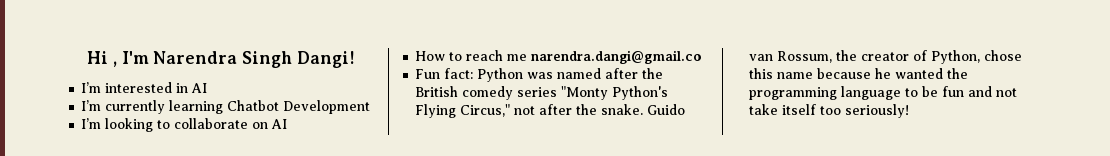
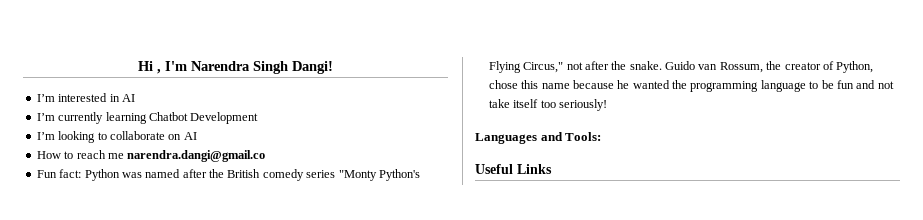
+ Languages and Tools:
+ Useful Links

